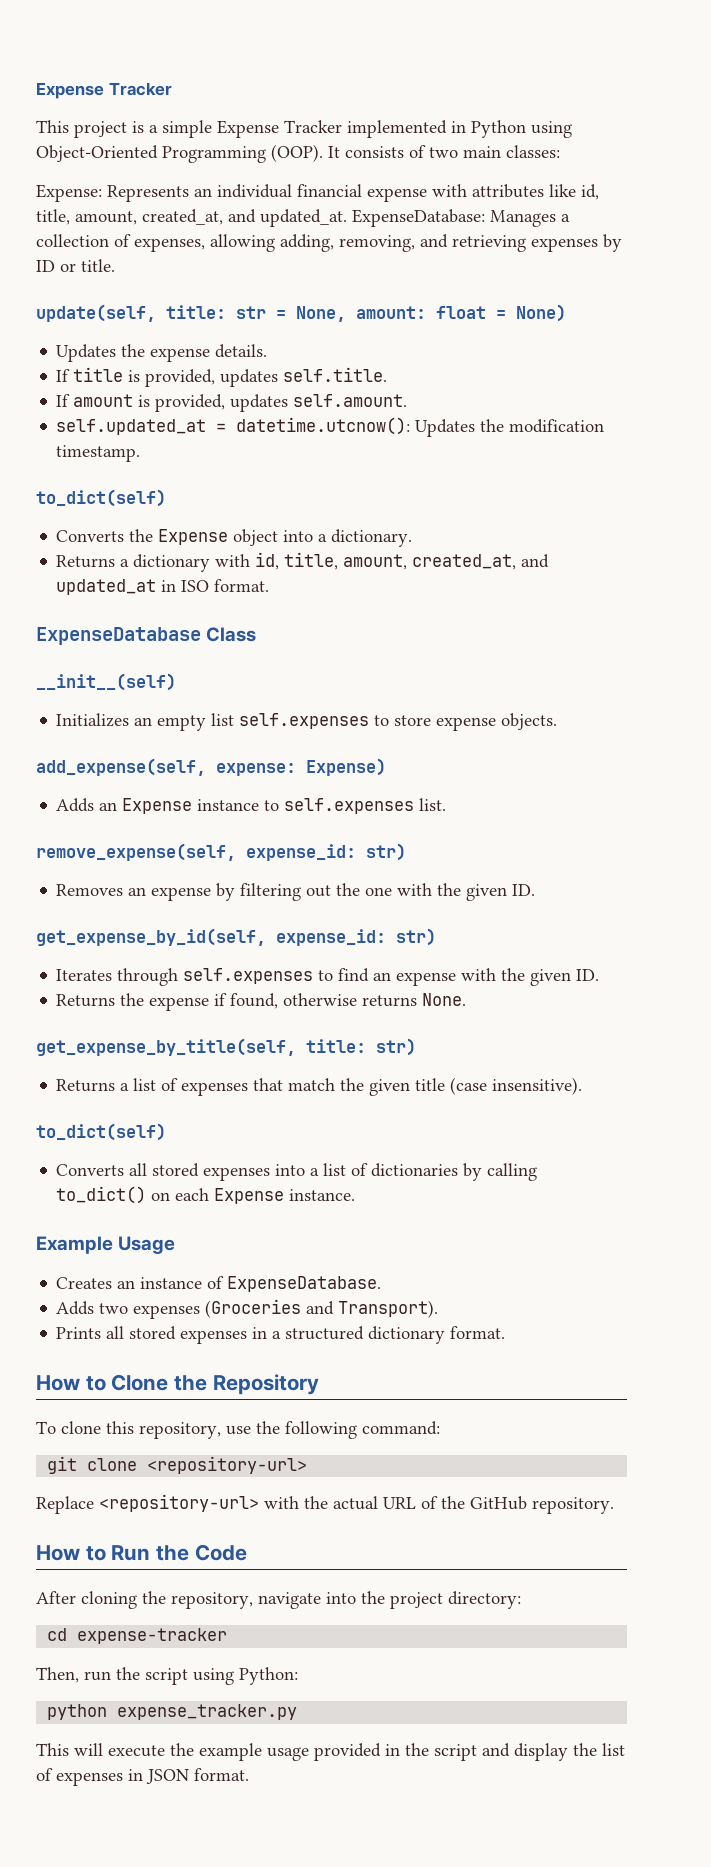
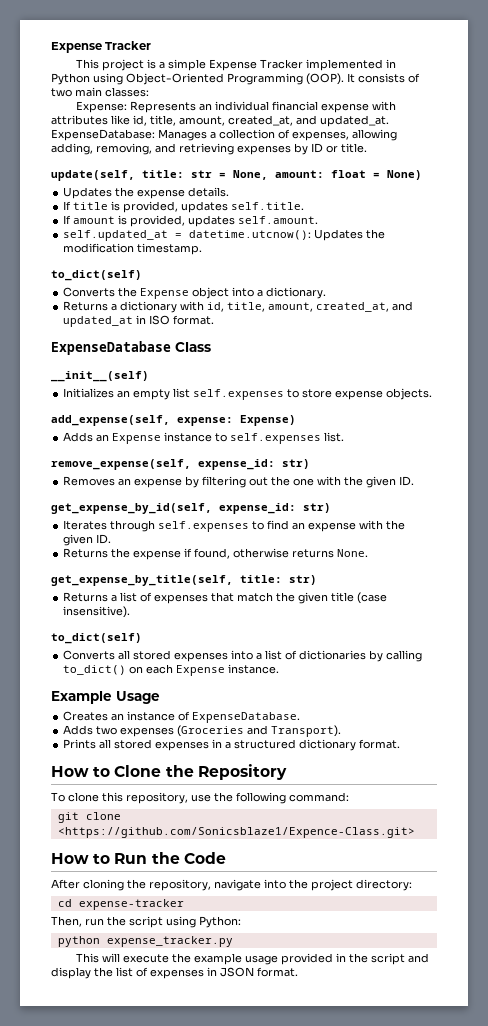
- git clone <repository-url>
- Replace <repository-url> with the actual URL of the GitHub repository.
+ git clone <https://github.com/Sonicsblaze1/Expence-Class.git>

